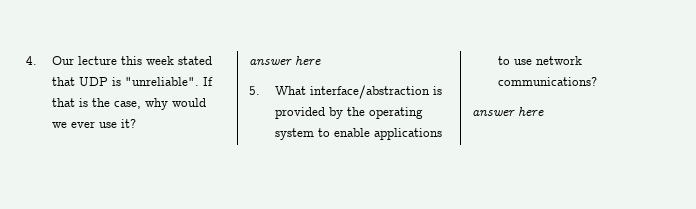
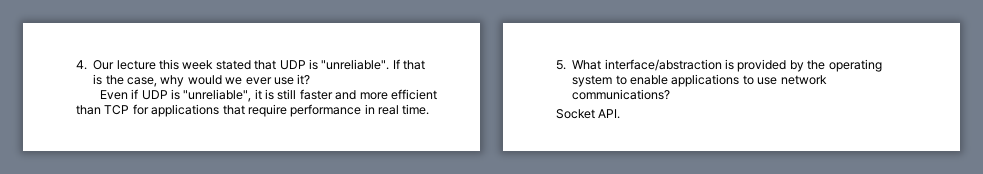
  If that is the case, why would we ever use it?
- answer here
+ Even if UDP is "unreliable", it is still faster and more efficient than TCP for applications that require performance in real time.
  5. What interface/abstraction is provided by the operating system to enable applications to use network communications?
- answer here
+ Socket API.

